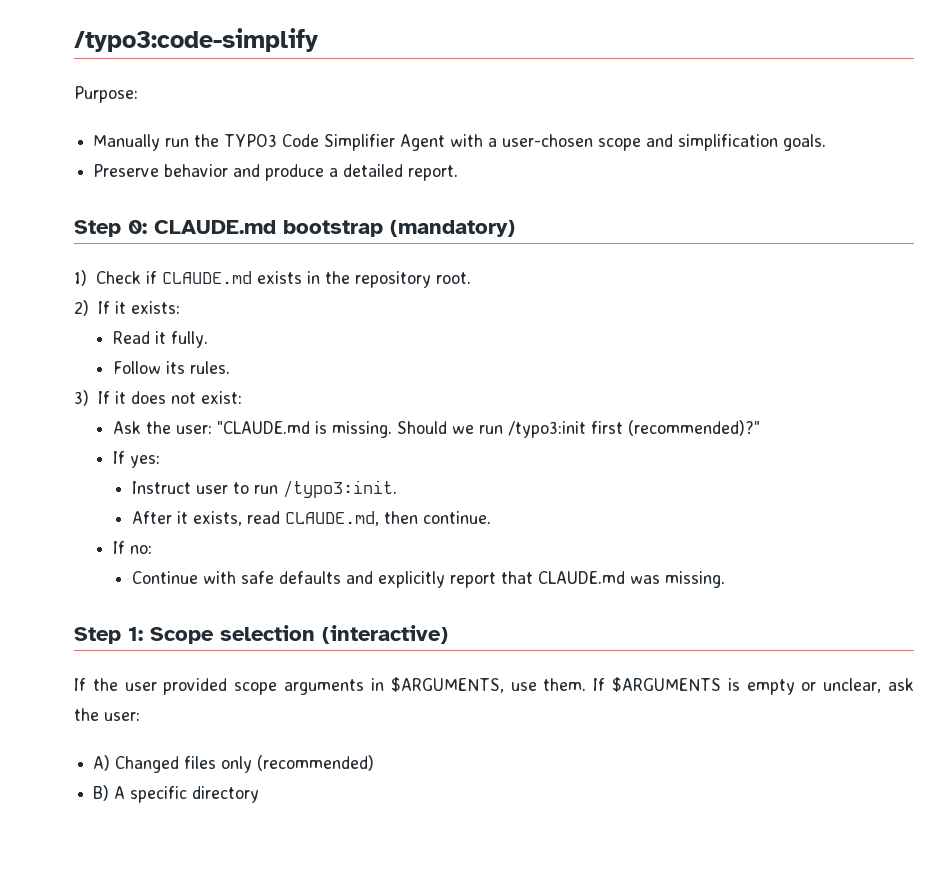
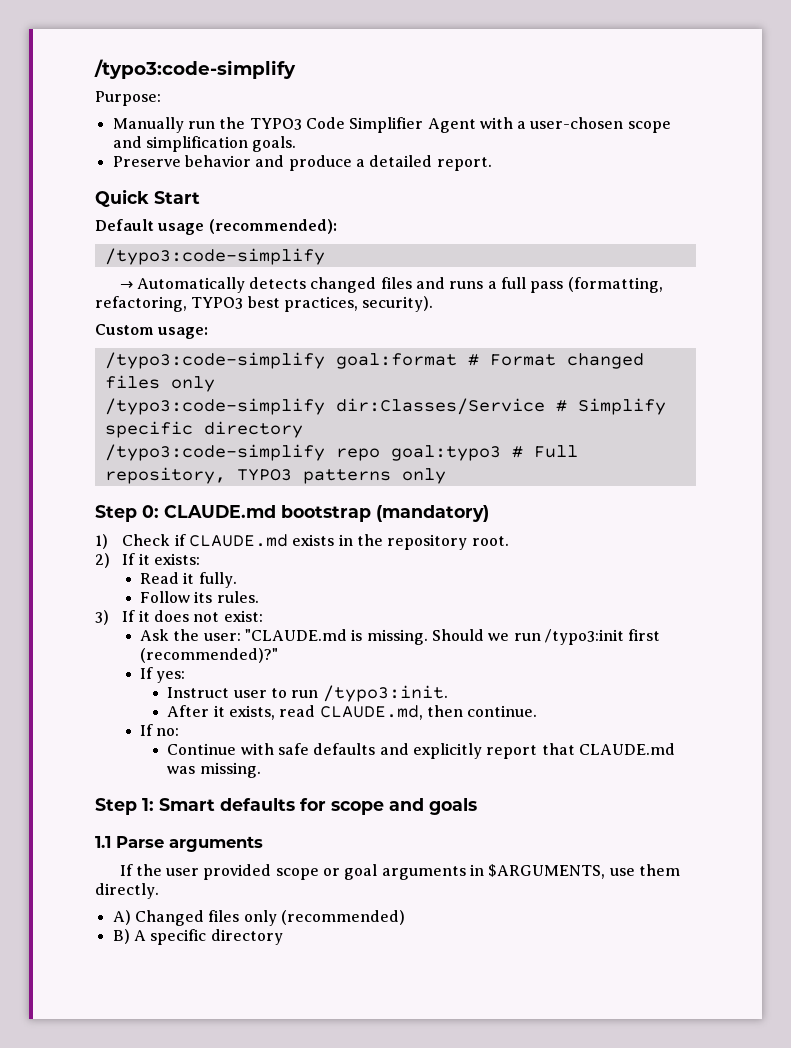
+ Quick Start
+ Default usage (recommended):
+ /typo3:code-simplify
+ → Automatically detects changed files and runs a full pass (formatting, refactoring, TYPO3 best practices, security).
+ Custom usage:
+ /typo3:code-simplify goal:format # Format changed files only
+ /typo3:code-simplify dir:Classes/Service # Simplify specific directory
+ /typo3:code-simplify repo goal:typo3 # Full repository, TYPO3 patterns only
- Step 1: Scope selection (interactive)
+ Step 1: Smart defaults for scope and goals
+ 1.1 Parse arguments
- If the user provided scope arguments in $ARGUMENTS, use them. If $ARGUMENTS is empty or unclear, ask the user:
+ If the user provided scope or goal arguments in $ARGUMENTS, use them directly.

